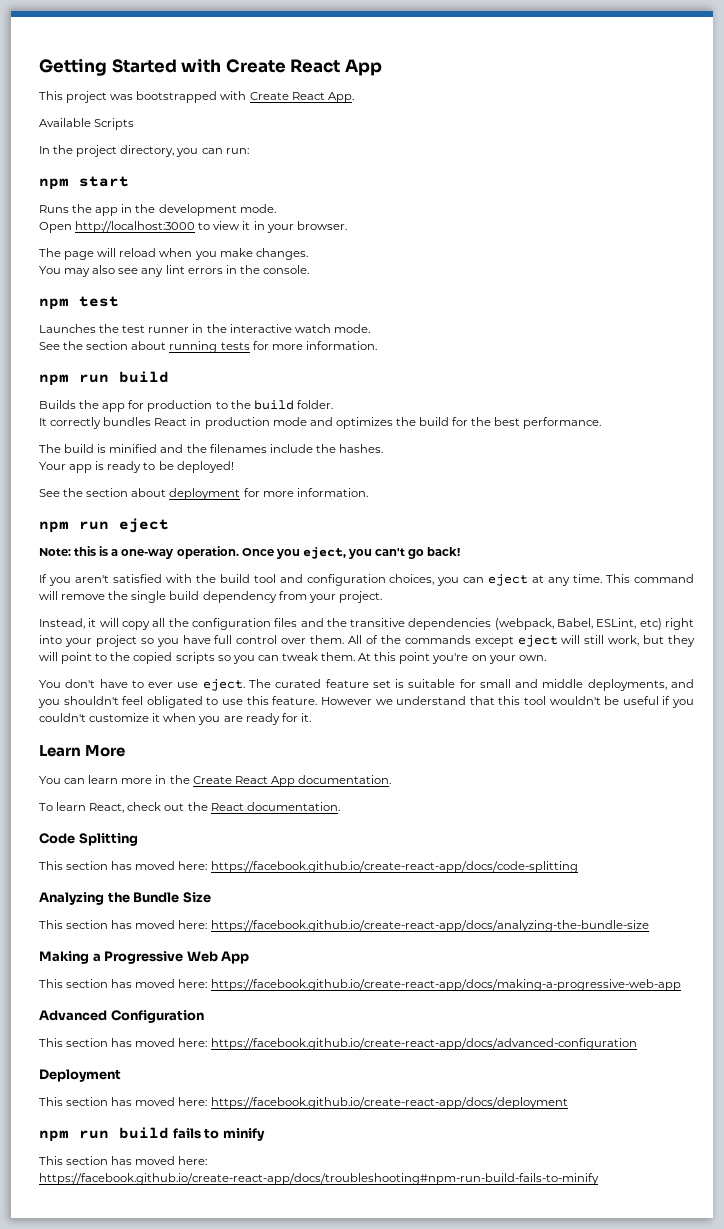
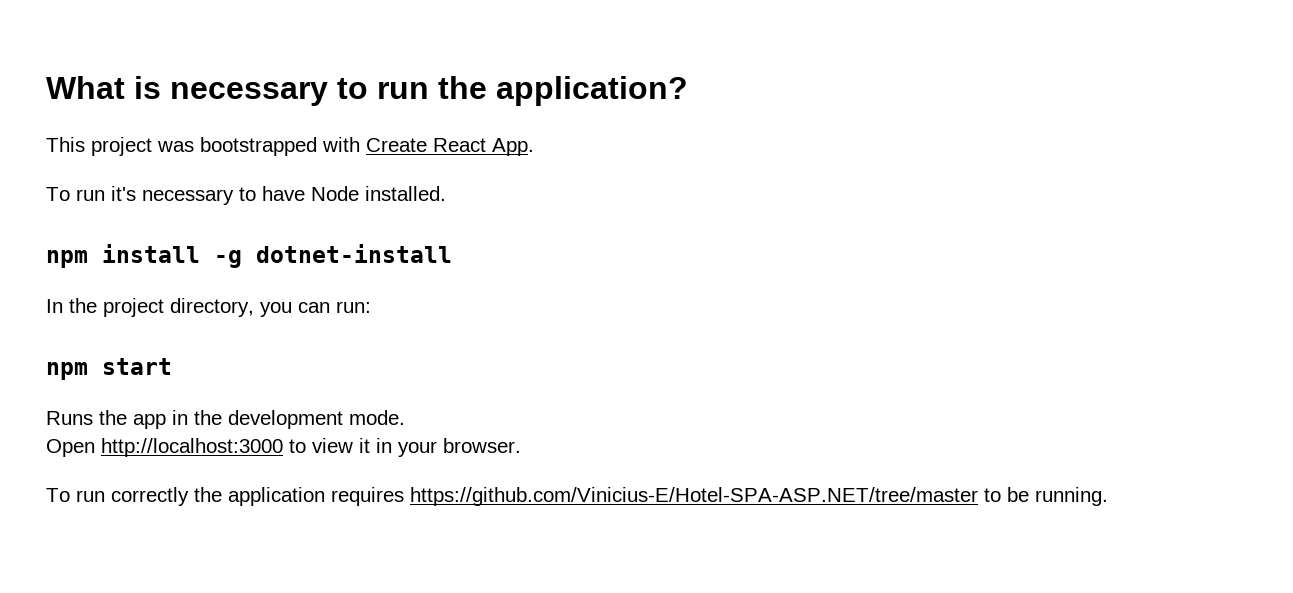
- Getting Started with Create React App
+ What is necessary to run the application?
- Available Scripts
+ To run it's necessary to have Node installed.
+ npm install -g dotnet-install
- The page will reload when you make changes.
- You may also see any lint errors in the console.
- npm test
- Launches the test runner in the interactive watch mode.
- See the section about running tests for more information.
- npm run build
- Builds the app for production to the build folder.
- It correctly bundles React in production mode and optimizes the build for the best performance.
- The build is minified and the filenames include the hashes.
- Your app is ready to be deployed!
- See the section about deployment for more information.
- npm run eject
- Note: this is a one-way operation. Once you eject, you can't go back!
- If you aren't satisfied with the build tool and configuration choices, you can eject at any time. This command will remove the single build dependency from your project.
- Instead, it will copy all the configuration files and the transitive dependencies (webpack, Babel, ESLint, etc) right into your project so you have full control over them. All of the commands except eject will still work, but they will point to the copied scripts so you can tweak them. At this point you're on your own.
- You don't have to ever use eject. The curated feature set is suitable for small and middle deployments, and you shouldn't feel obligated to use this feature. However we understand that this tool wouldn't be useful if you couldn't customize it when you are ready for it.
- Learn More
- You can learn more in the Create React App documentation.
- To learn React, check out the React documentation.
- Code Splitting
- This section has moved here: https://facebook.github.io/create-react-app/docs/code-splitting
- Analyzing the Bundle Size
- This section has moved here: https://facebook.github.io/create-react-app/docs/analyzing-the-bundle-size
- Making a Progressive Web App
- This section has moved here: https://facebook.github.io/create-react-app/docs/making-a-progressive-web-app
- Advanced Configuration
- This section has moved here: https://facebook.github.io/create-react-app/docs/advanced-configuration
- Deployment
- This section has moved here: https://facebook.github.io/create-react-app/docs/deployment
- npm run build fails to minify
- This section has moved here: https://facebook.github.io/create-react-app/docs/troubleshooting#npm-run-build-fails-to-minify
+ To run correctly the application requires https://github.com/Vinicius-E/Hotel-SPA-ASP.NET/tree/master to be running.

